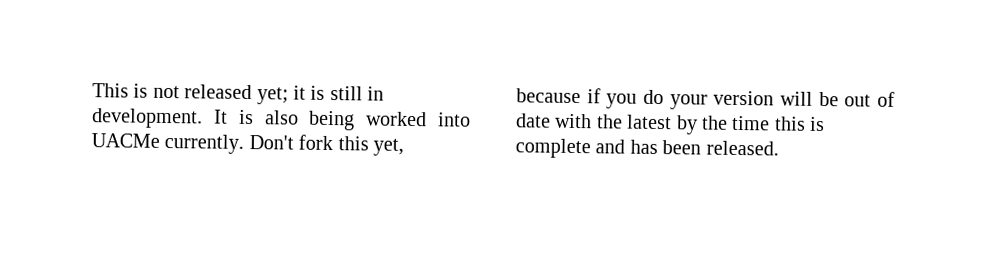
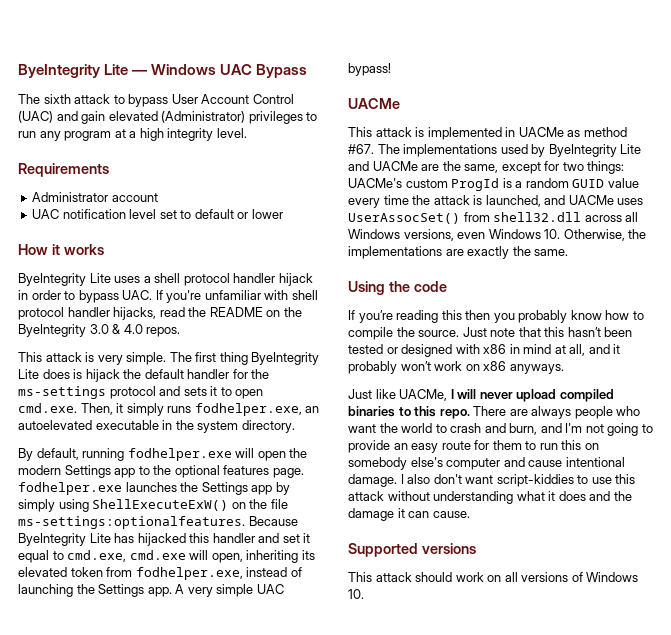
- This is not released yet; it is still in development. It is also being worked into UACMe currently. Don't fork this yet, because if you do your version will be out of date with the latest by the time this is complete and has been released.
+ ByeIntegrity Lite — Windows UAC Bypass
+ The sixth attack to bypass User Account Control (UAC) and gain elevated (Administrator) privileges to run any program at a high integrity level.
+ Requirements
+ Administrator account
+ UAC notification level set to default or lower
+ How it works
+ ByeIntegrity Lite uses a shell protocol handler hijack in order to bypass UAC. If you're unfamiliar with shell protocol handler hijacks, read the README on the ByeIntegrity 3.0 & 4.0 repos.
+ This attack is very simple. The first thing ByeIntegrity Lite does is hijack the default handler for the ms-settings protocol and sets it to open cmd.exe. Then, it simply runs fodhelper.exe, an autoelevated executable in the system directory.
+ By default, running fodhelper.exe will open the modern Settings app to the optional features page. fodhelper.exe launches the Settings app by simply using ShellExecuteExW() on the file ms-settings:optionalfeatures. Because ByeIntegrity Lite has hijacked this handler and set it equal to cmd.exe, cmd.exe will open, inheriting its elevated token from fodhelper.exe, instead of launching the Settings app. A very simple UAC bypass!
+ UACMe
+ This attack is implemented in UACMe as method #67. The implementations used by ByeIntegrity Lite and UACMe are the same, except for two things: UACMe's custom ProgId is a random GUID value every time the attack is launched, and UACMe uses UserAssocSet() from shell32.dll across all Windows versions, even Windows 10. Otherwise, the implementations are exactly the same.
+ Using the code
+ If you’re reading this then you probably know how to compile the source. Just note that this hasn’t been tested or designed with x86 in mind at all, and it probably won’t work on x86 anyways.
+ Just like UACMe, I will never upload compiled binaries to this repo. There are always people who want the world to crash and burn, and I'm not going to provide an easy route for them to run this on somebody else's computer and cause intentional damage. I also don't want script-kiddies to use this attack without understanding what it does and the damage it can cause.
+ Supported versions
+ This attack should work on all versions of Windows 10.

